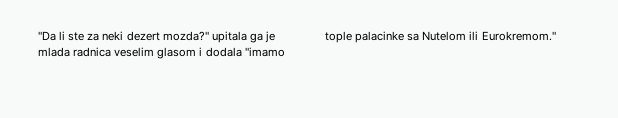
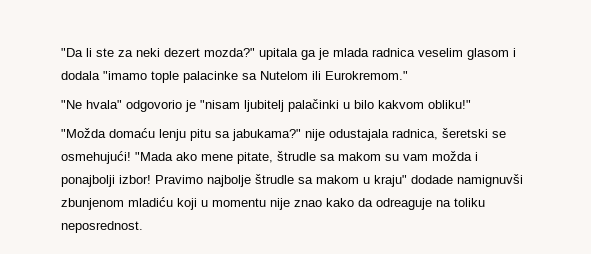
+ "Ne hvala" odgovorio je "nisam ljubitelj palačinki u bilo kakvom obliku!"
+ "Možda domaću lenju pitu sa jabukama?" nije odustajala radnica, šeretski se osmehujući! "Mada ako mene pitate, štrudle sa makom su vam možda i ponajbolji izbor! Pravimo najbolje štrudle sa makom u kraju" dodade namignuvši zbunjenom mladiću koji u momentu nije znao kako da odreaguje na toliku neposrednost.

